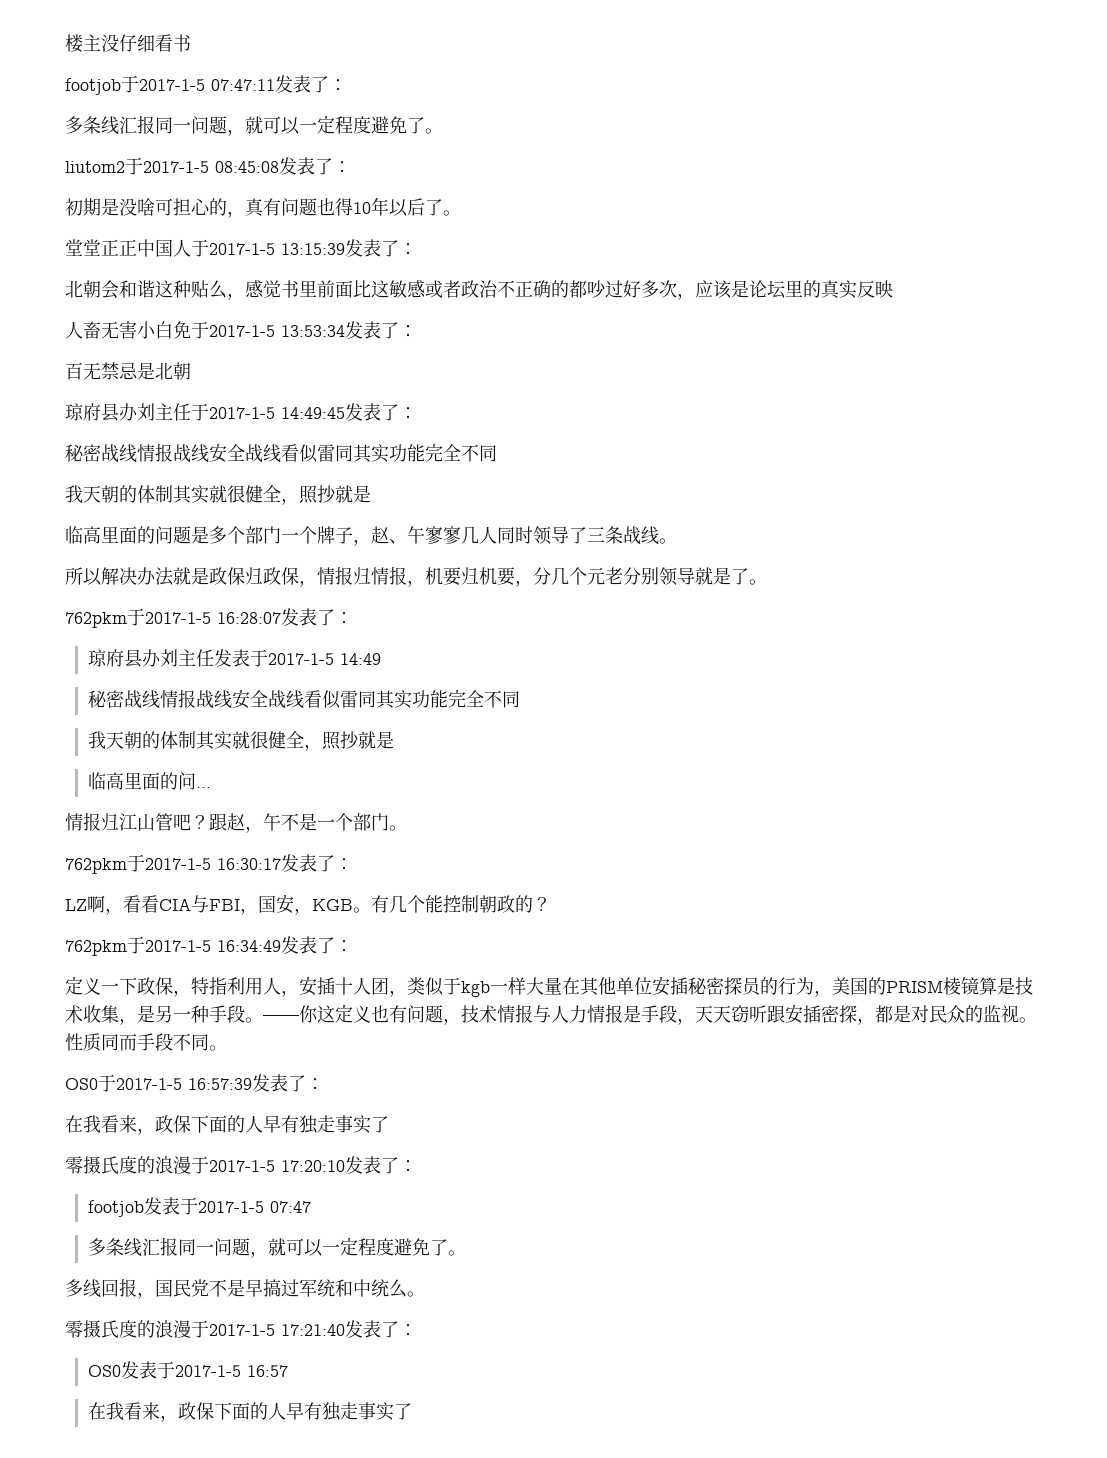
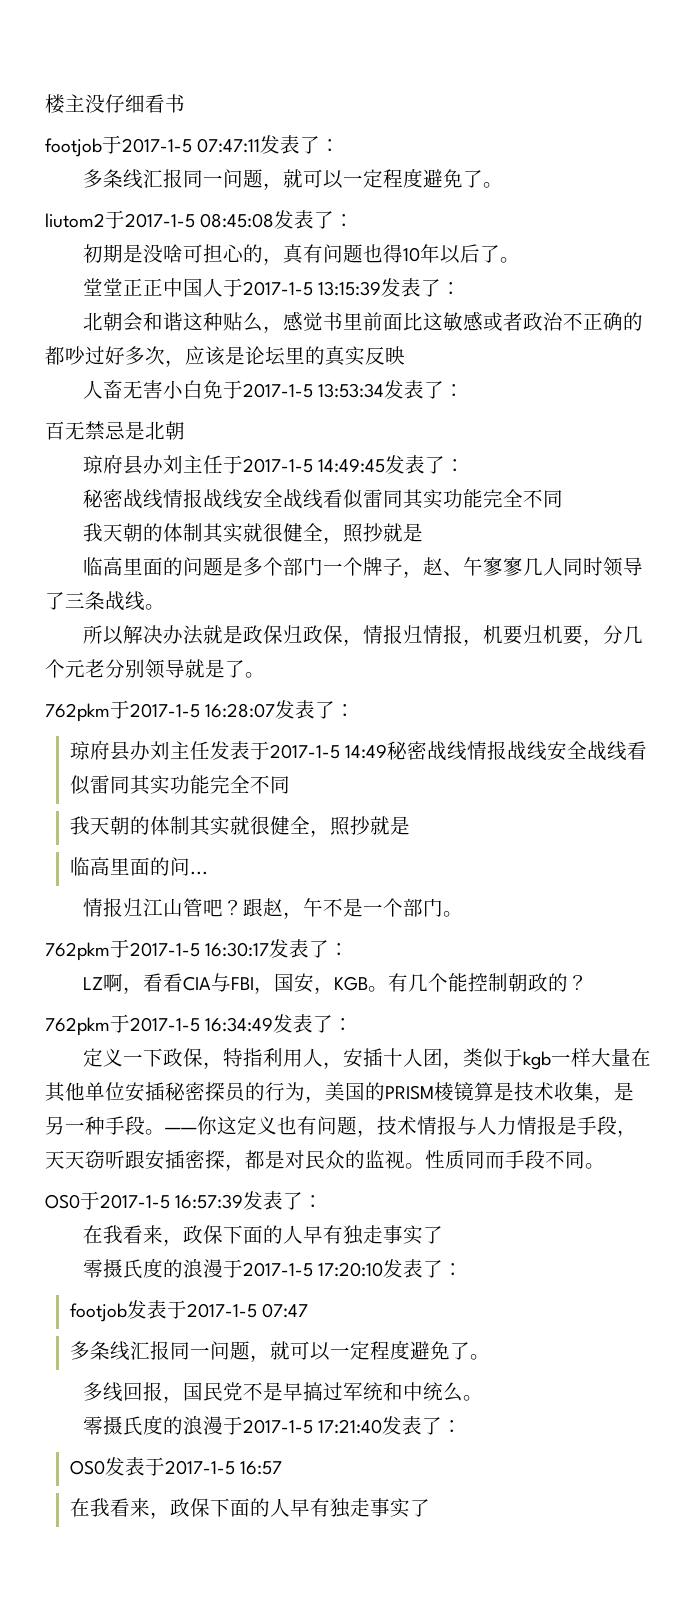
- 琼府县办刘主任发表于2017-1-5 14:49
- 秘密战线情报战线安全战线看似雷同其实功能完全不同
+ 琼府县办刘主任发表于2017-1-5 14:49秘密战线情报战线安全战线看似雷同其实功能完全不同

